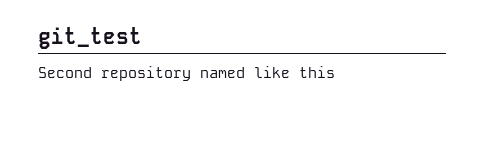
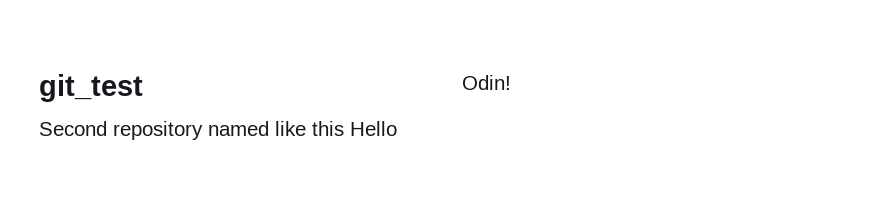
- Second repository named like this
+ Second repository named like this Hello Odin!

